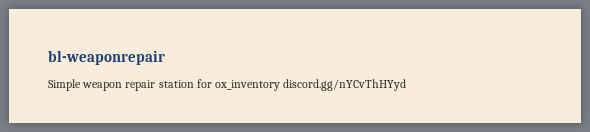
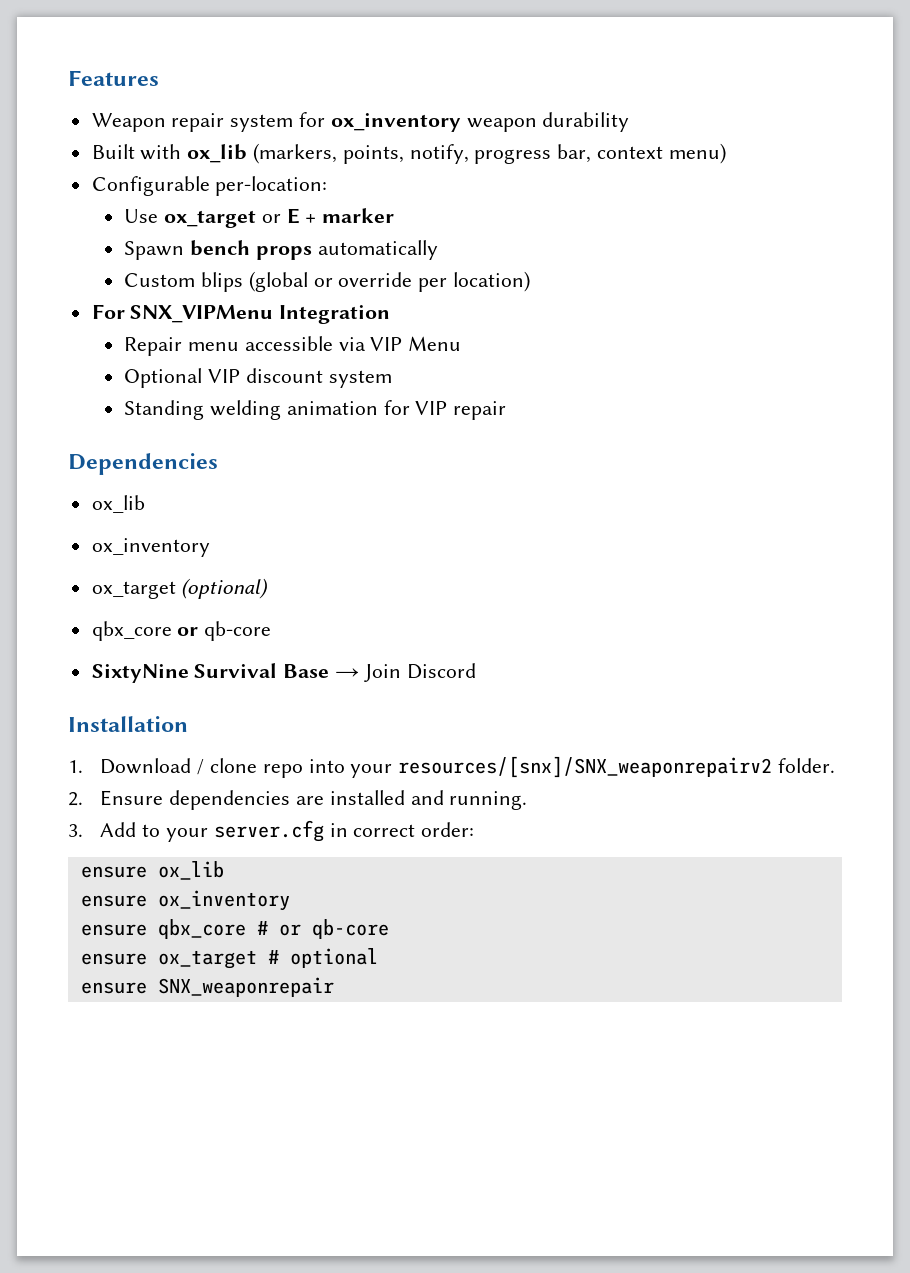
- bl-weaponrepair
- Simple weapon repair station for ox_inventory discord.gg/nYCvThHYyd
+ Features
+ Weapon repair system for ox_inventory weapon durability
+ Built with ox_lib (markers, points, notify, progress bar, context menu)
+ Configurable per-location:
+ Use ox_target or E + marker
+ Spawn bench props automatically
+ Custom blips (global or override per location)
+ For SNX_VIPMenu Integration
+ Repair menu accessible via VIP Menu
+ Optional VIP discount system
+ Standing welding animation for VIP repair
+ Dependencies
+ ox_lib
+ ox_inventory
+ ox_target (optional)
+ qbx_core or qb-core
+ SixtyNine Survival Base → Join Discord
+ Installation
+ 1. Download / clone repo into your resources/[snx]/SNX_weaponrepairv2 folder.
+ 2. Ensure dependencies are installed and running.
+ 3. Add to your server.cfg in correct order:
+ ensure ox_lib
+ ensure ox_inventory
+ ensure qbx_core # or qb-core
+ ensure ox_target # optional
+ ensure SNX_weaponrepair

